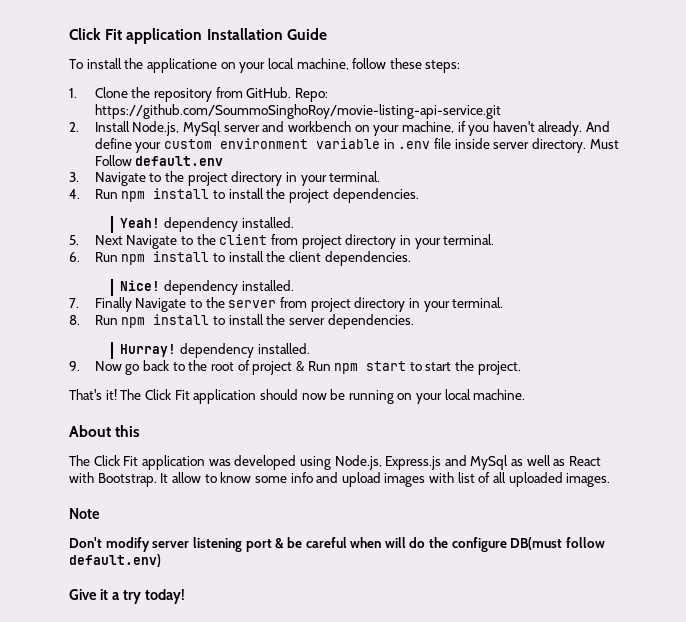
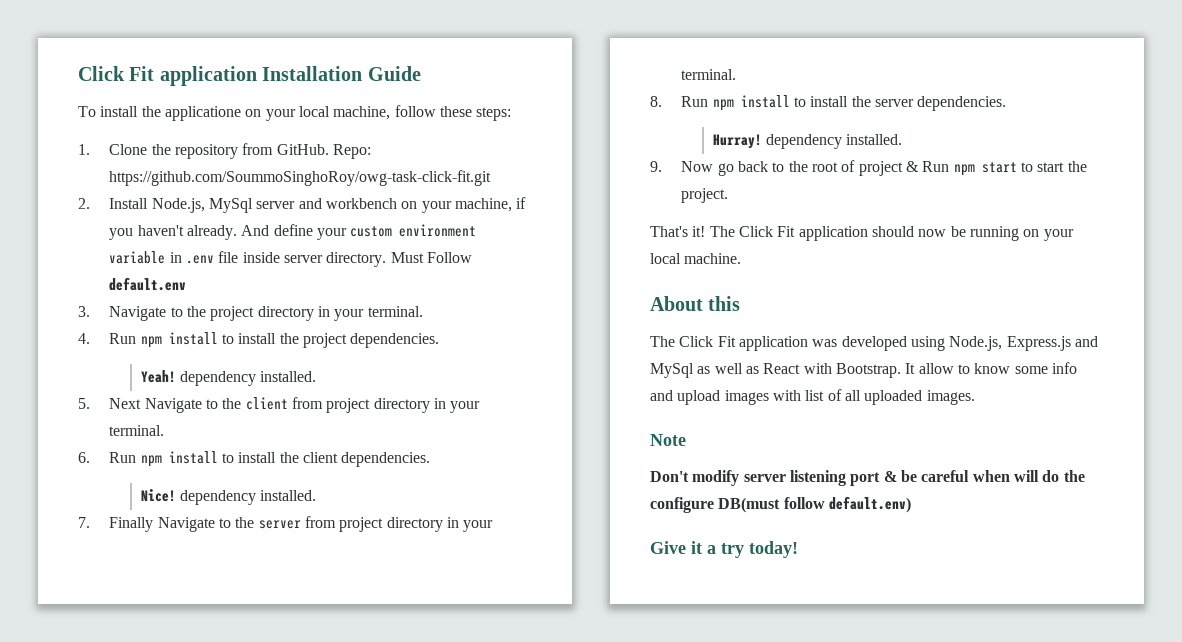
- Repo: https://github.com/SoummoSinghoRoy/movie-listing-api-service.git
+ Repo: https://github.com/SoummoSinghoRoy/owg-task-click-fit.git

